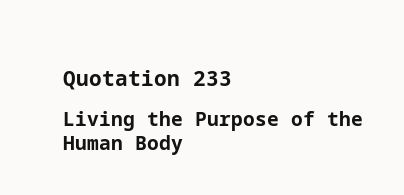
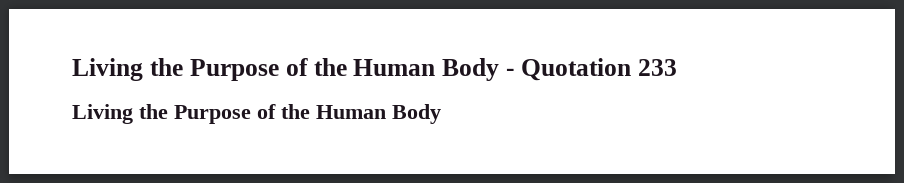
- Quotation 233
+ Living the Purpose of the Human Body - Quotation 233

